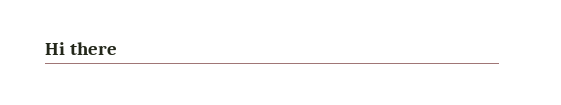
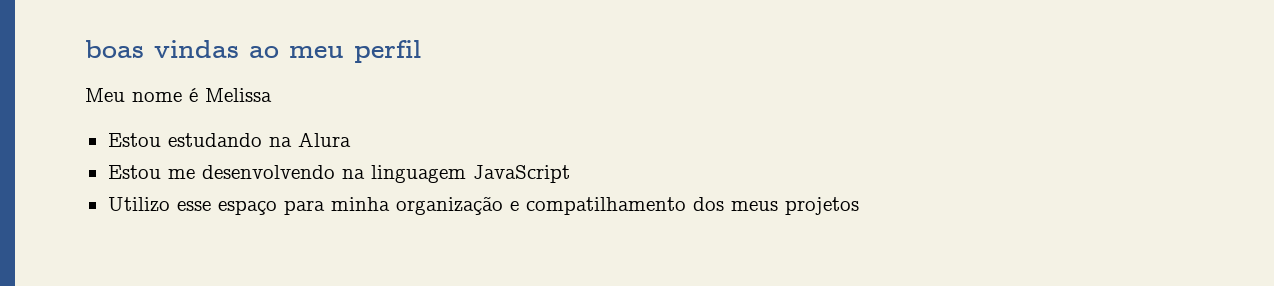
- Hi there
+ boas vindas ao meu perfil
+ Meu nome é Melissa
+ Estou estudando na Alura
+ Estou me desenvolvendo na linguagem JavaScript
+ Utilizo esse espaço para minha organização e compatilhamento dos meus projetos

